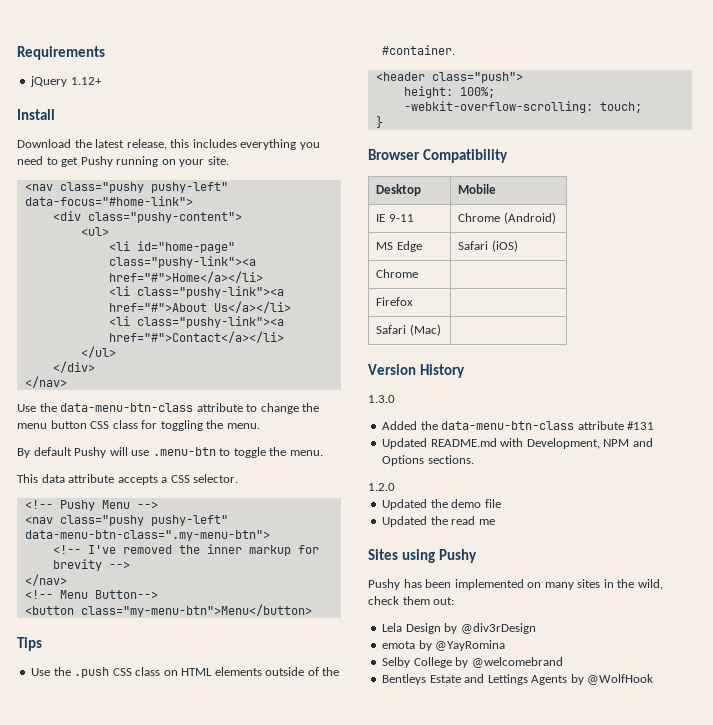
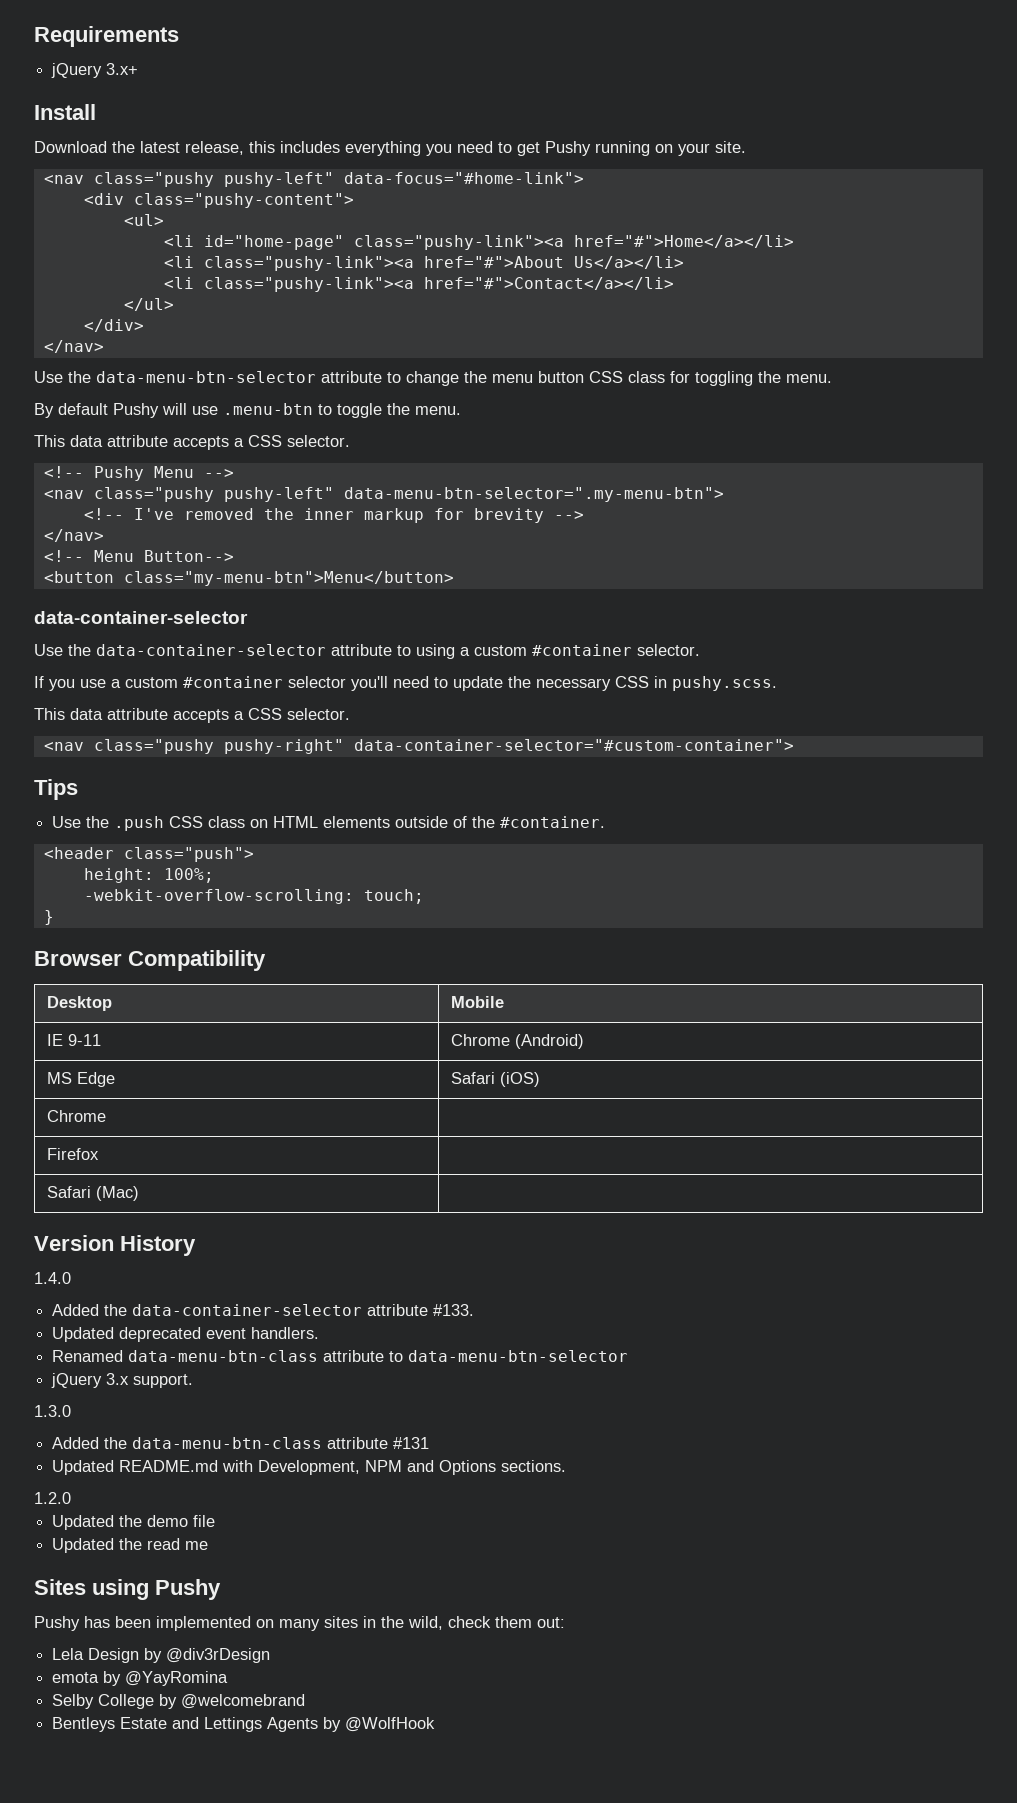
- jQuery 1.12+
+ jQuery 3.x+
- Use the data-menu-btn-class attribute to change the menu button CSS class for toggling the menu.
+ Use the data-menu-btn-selector attribute to change the menu button CSS class for toggling the menu.
- <nav class="pushy pushy-left" data-menu-btn-class=".my-menu-btn">
+ <nav class="pushy pushy-left" data-menu-btn-selector=".my-menu-btn">
  <button class="my-menu-btn">Menu</button>
+ data-container-selector
+ Use the data-container-selector attribute to using a custom #container selector.
+ If you use a custom #container selector you'll need to update the necessary CSS in pushy.scss.
+ This data attribute accepts a CSS selector.
+ <nav class="pushy pushy-right" data-container-selector="#custom-container">
+ 1.4.0
+ Added the data-container-selector attribute #133.
+ Updated deprecated event handlers.
+ Renamed data-menu-btn-class attribute to data-menu-btn-selector
+ jQuery 3.x support.

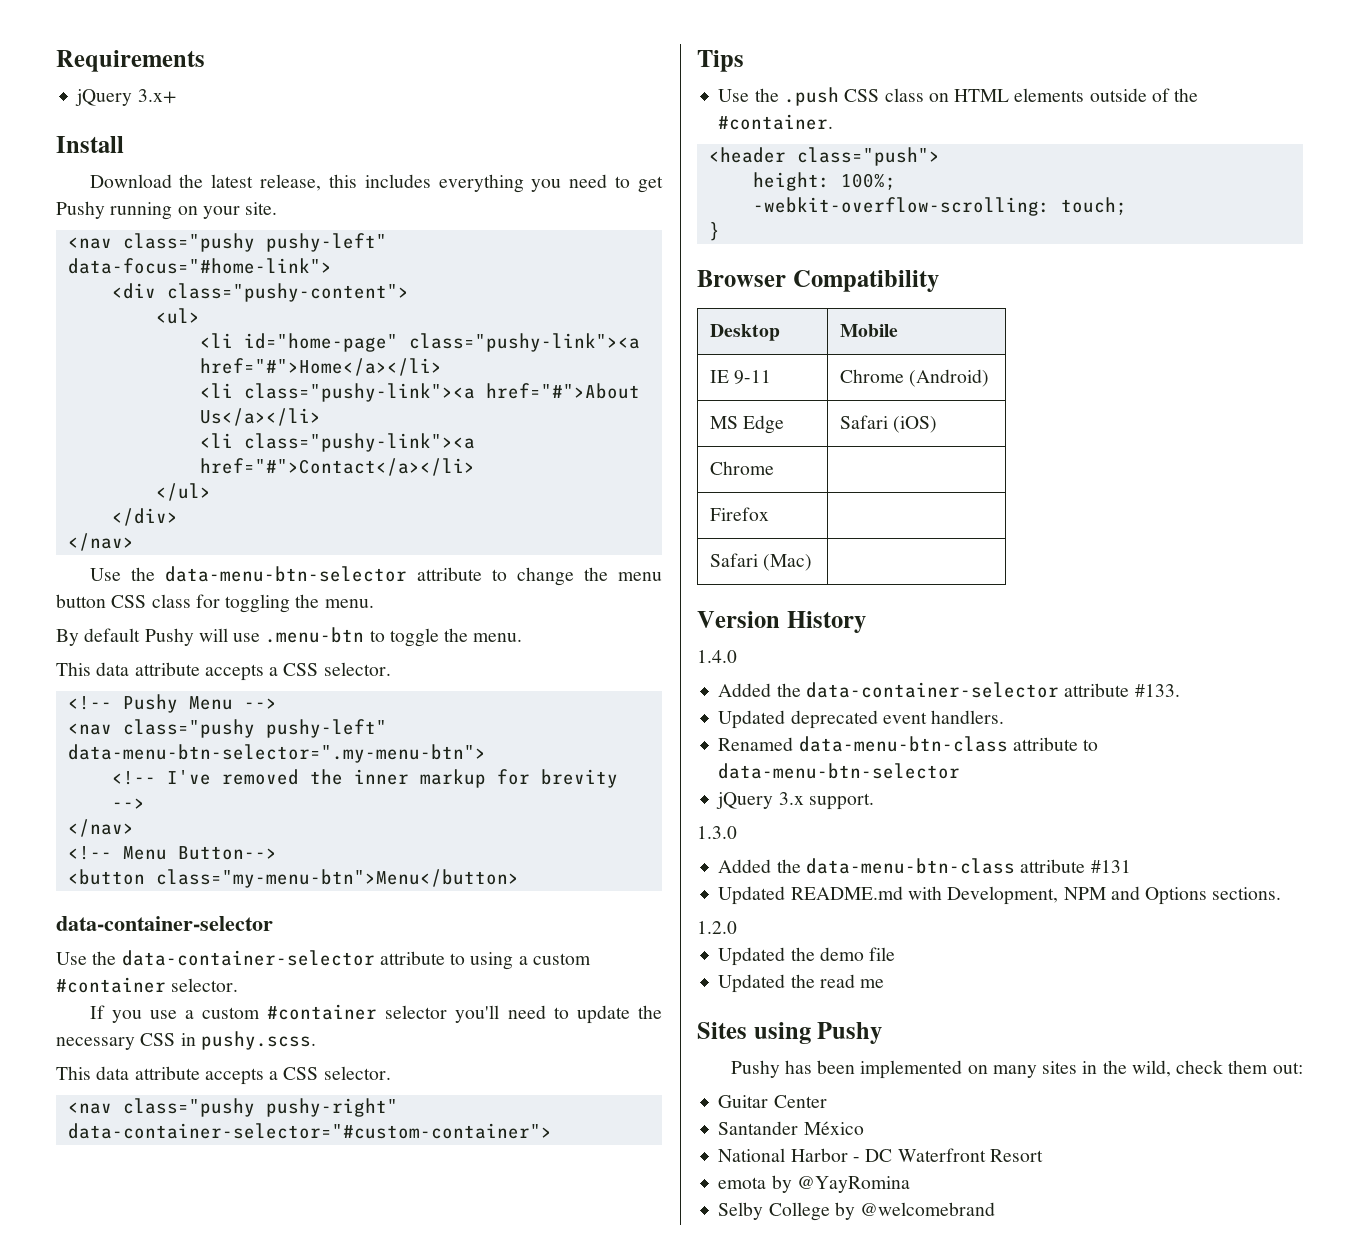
- Lela Design by @div3rDesign
+ Guitar Center
+ Santander México
+ National Harbor - DC Waterfront Resort
- Bentleys Estate and Lettings Agents by @WolfHook

